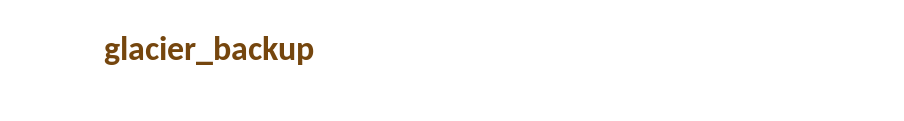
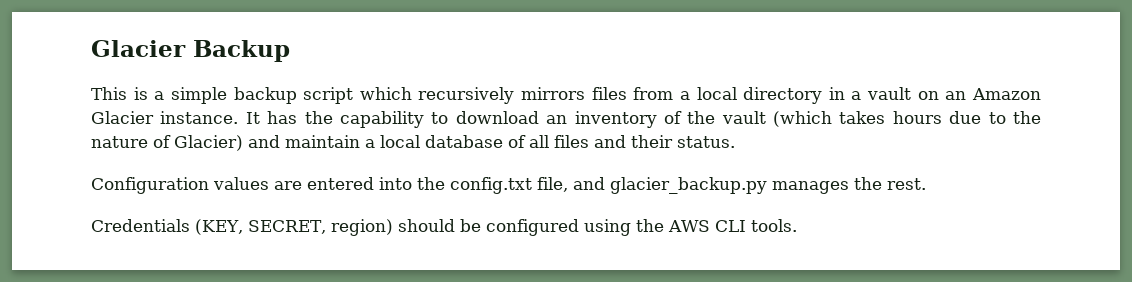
- glacier_backup
+ Glacier Backup
+ This is a simple backup script which recursively mirrors files from a local directory in a vault on an Amazon Glacier instance. It has the capability to download an inventory of the vault (which takes hours due to the nature of Glacier) and maintain a local database of all files and their status.
+ Configuration values are entered into the config.txt file, and glacier_backup.py manages the rest.
+ Credentials (KEY, SECRET, region) should be configured using the AWS CLI tools.

